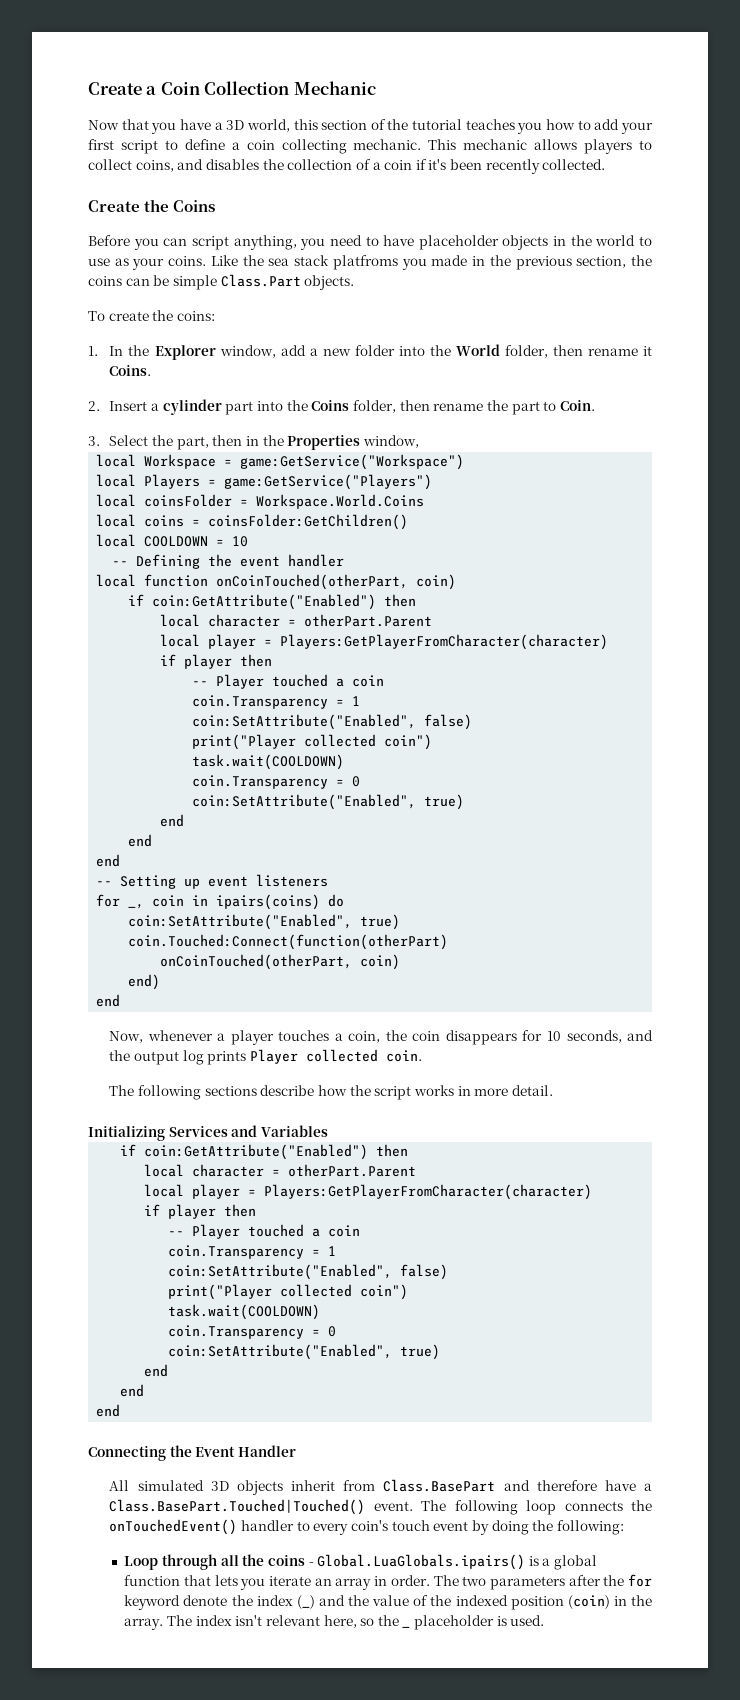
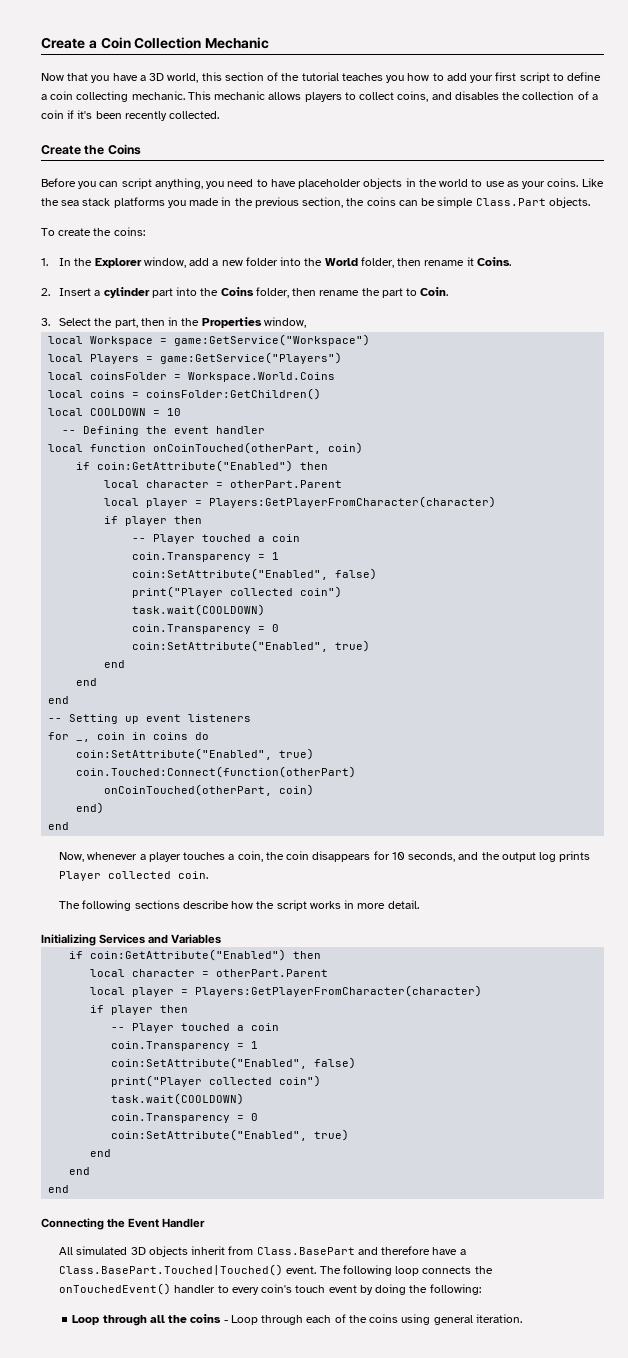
- Like the sea stack platfroms you made in the previous section, the coins can be simple Class.Part objects.
+ Like the sea stack platforms you made in the previous section, the coins can be simple Class.Part objects.
- for _, coin in ipairs(coins) do
+ for _, coin in coins do
- Loop through all the coins - Global.LuaGlobals.ipairs() is a global function that lets you iterate an array in order. The two parameters after the for keyword denote the index (_) and the value of the indexed position (coin) in the array. The index isn't relevant here, so the _ placeholder is used.
+ Loop through all the coins - Loop through each of the coins using general iteration.

